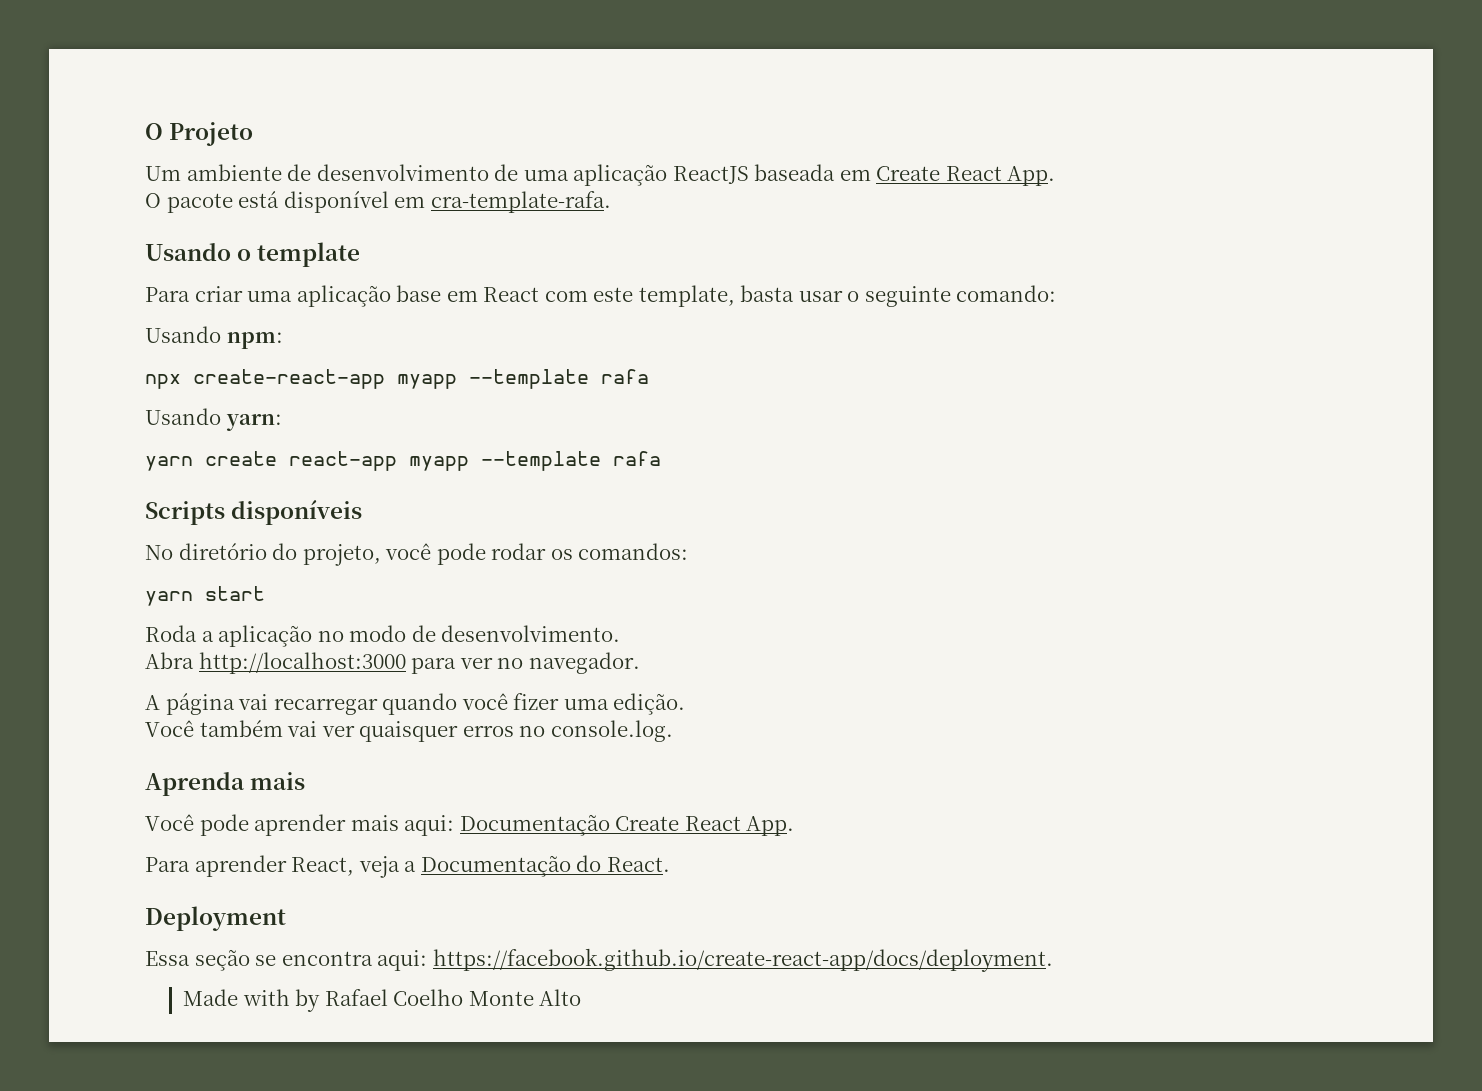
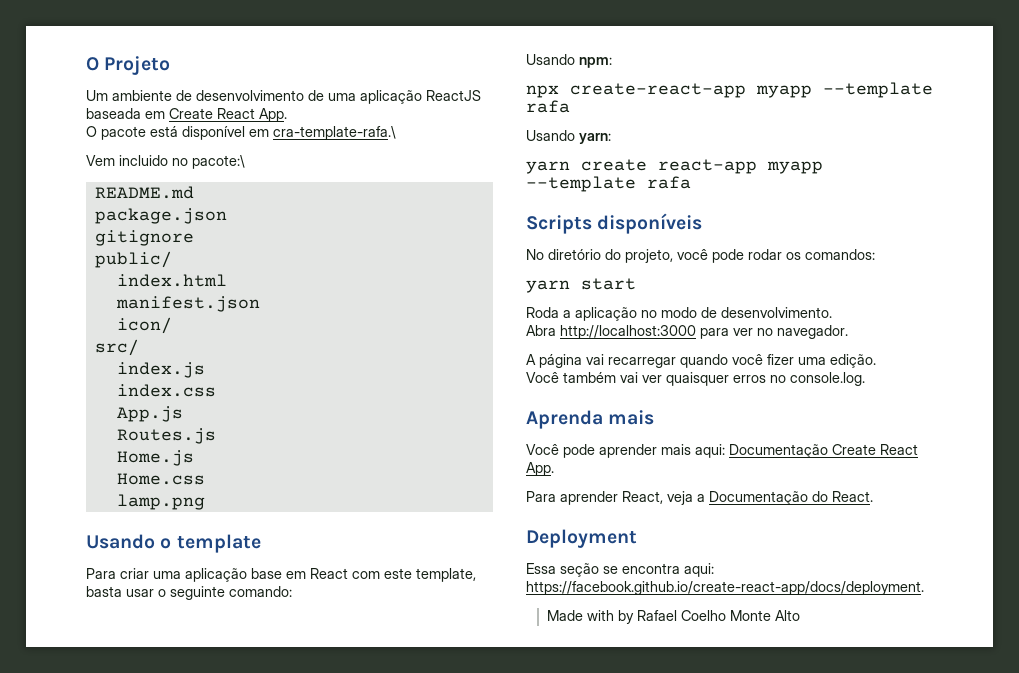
- O pacote está disponível em cra-template-rafa.
+ O pacote está disponível em cra-template-rafa.\
+ Vem incluido no pacote:\
+ README.md
+ package.json
+ gitignore
+ public/
+ index.html
+ manifest.json
+ icon/
+ src/
+ index.js
+ index.css
+ App.js
+ Routes.js
+ Home.js
+ Home.css
+ lamp.png

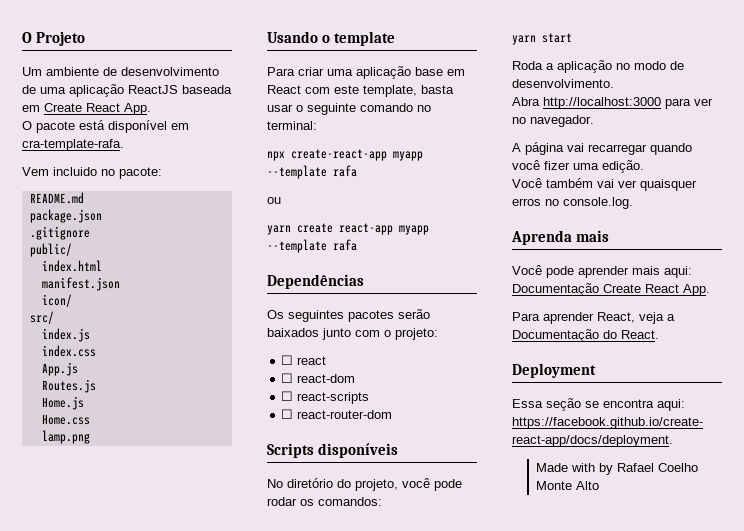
- O pacote está disponível em cra-template-rafa.\
+ O pacote está disponível em cra-template-rafa.
- Vem incluido no pacote:\
+ Vem incluido no pacote:
- gitignore
+ .gitignore
- Para criar uma aplicação base em React com este template, basta usar o seguinte comando:
- Usando npm:
+ Para criar uma aplicação base em React com este template, basta usar o seguinte comando no terminal:
- Usando yarn:
+ ou
+ Dependências
+ Os seguintes pacotes serão baixados junto com o projeto:
+ ☐ react
+ ☐ react-dom
+ ☐ react-scripts
+ ☐ react-router-dom

